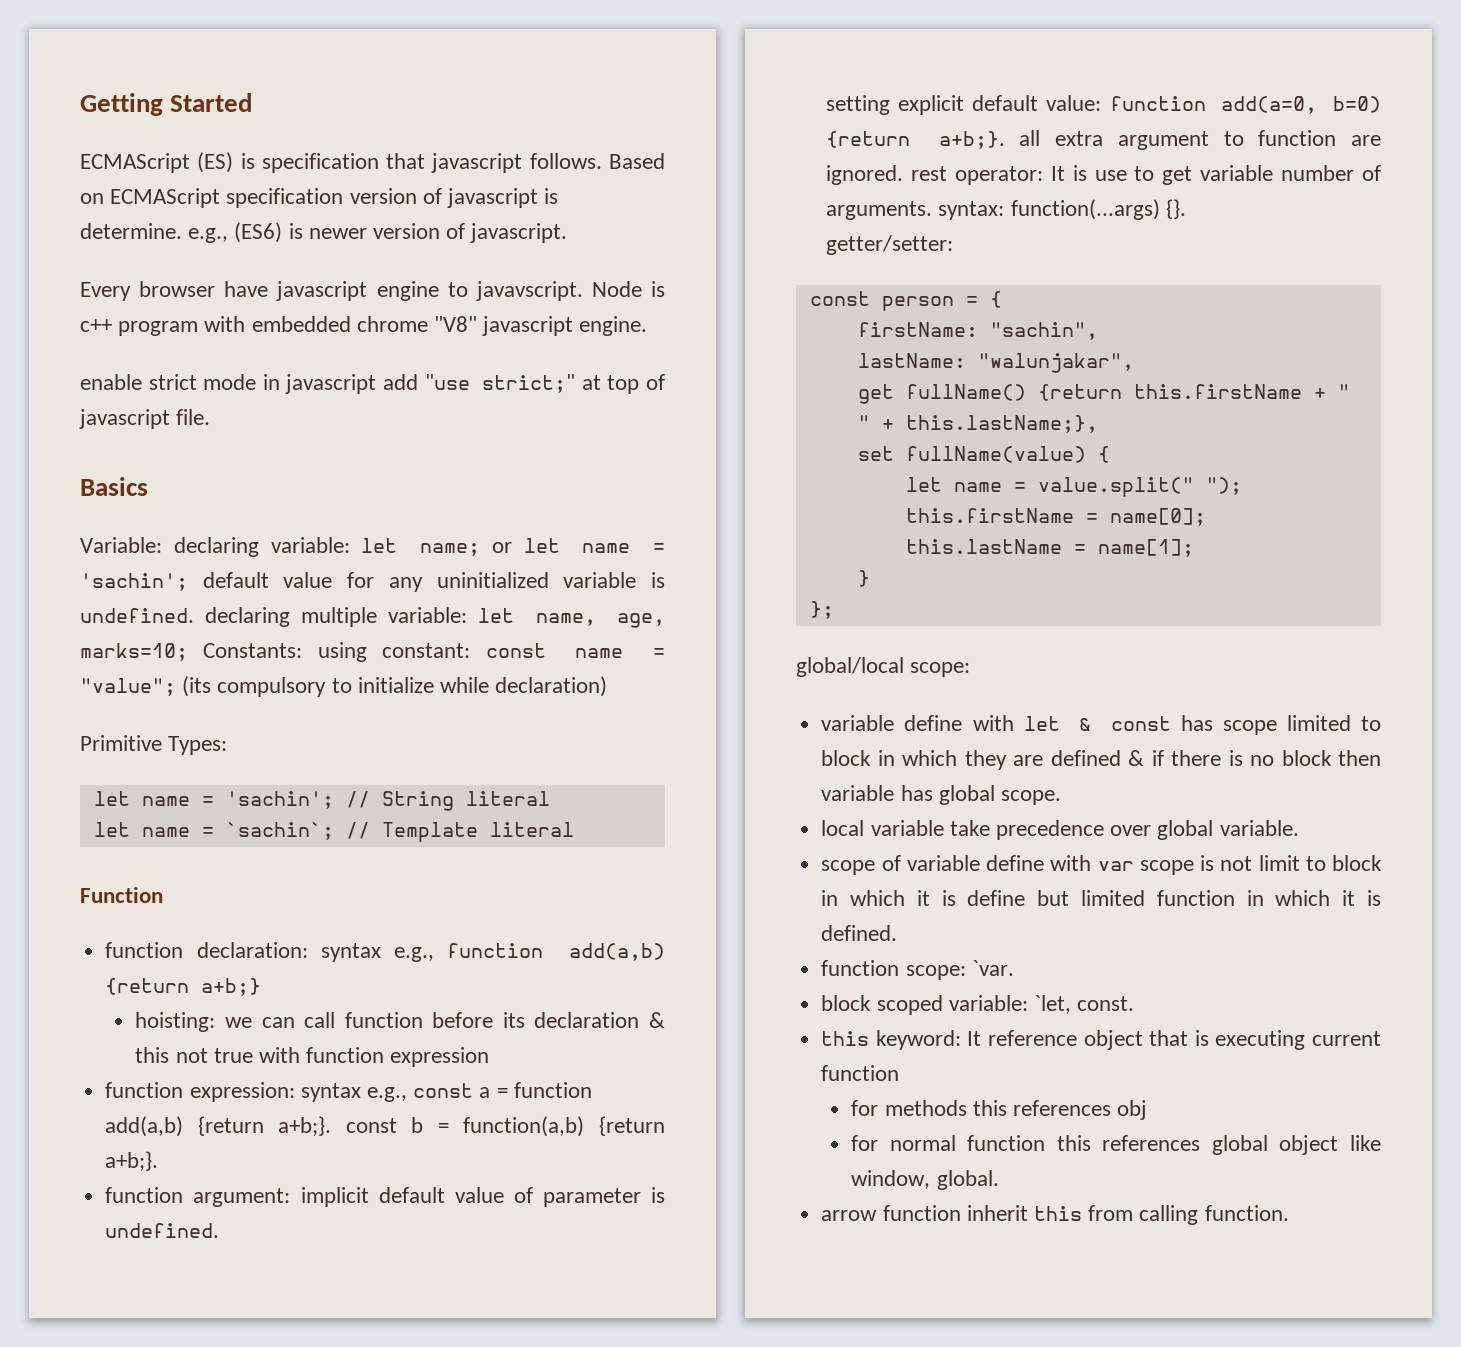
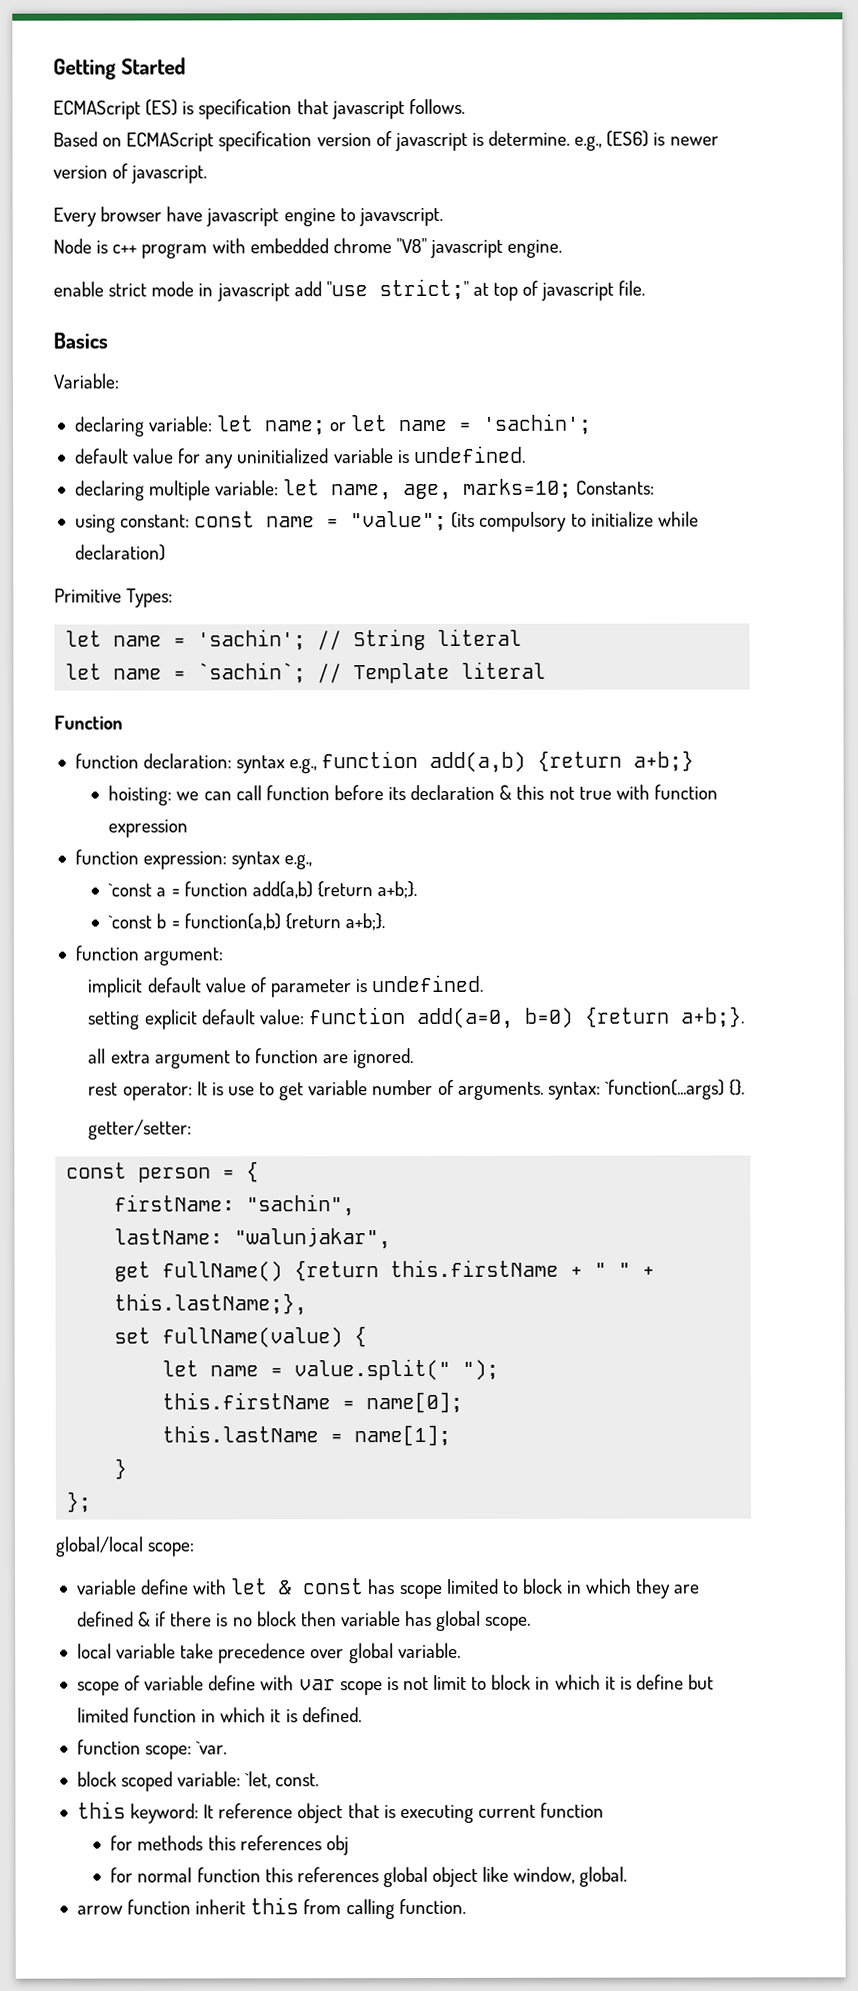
- ECMAScript (ES) is specification that javascript follows. Based on ECMAScript specification version of javascript is determine. e.g., (ES6) is newer version of javascript.
+ ECMAScript (ES) is specification that javascript follows.
+ Based on ECMAScript specification version of javascript is determine. e.g., (ES6) is newer version of javascript.
- Every browser have javascript engine to javavscript. Node is c++ program with embedded chrome "V8" javascript engine.
+ Every browser have javascript engine to javavscript.
+ Node is c++ program with embedded chrome "V8" javascript engine.
- Variable: declaring variable: let name; or let name = 'sachin'; default value for any uninitialized variable is undefined. declaring multiple variable: let name, age, marks=10; Constants: using constant: const name = "value"; (its compulsory to initialize while declaration)
+ Variable:
+ declaring variable: let name; or let name = 'sachin';
+ default value for any uninitialized variable is undefined.
+ declaring multiple variable: let name, age, marks=10; Constants:
+ using constant: const name = "value"; (its compulsory to initialize while declaration)
- function expression: syntax e.g., const a = function add(a,b) {return a+b;}. const b = function(a,b) {return a+b;}.
+ function expression: syntax e.g.,
+ `const a = function add(a,b) {return a+b;}.
+ `const b = function(a,b) {return a+b;}.
- function argument: implicit default value of parameter is undefined.
+ function argument:
+ implicit default value of parameter is undefined.
- setting explicit default value: function add(a=0, b=0) {return a+b;}. all extra argument to function are ignored. rest operator: It is use to get variable number of arguments. syntax: function(...args) {}.
+ setting explicit default value: function add(a=0, b=0) {return a+b;}.
+ all extra argument to function are ignored.
+ rest operator: It is use to get variable number of arguments. syntax: `function(...args) {}.

